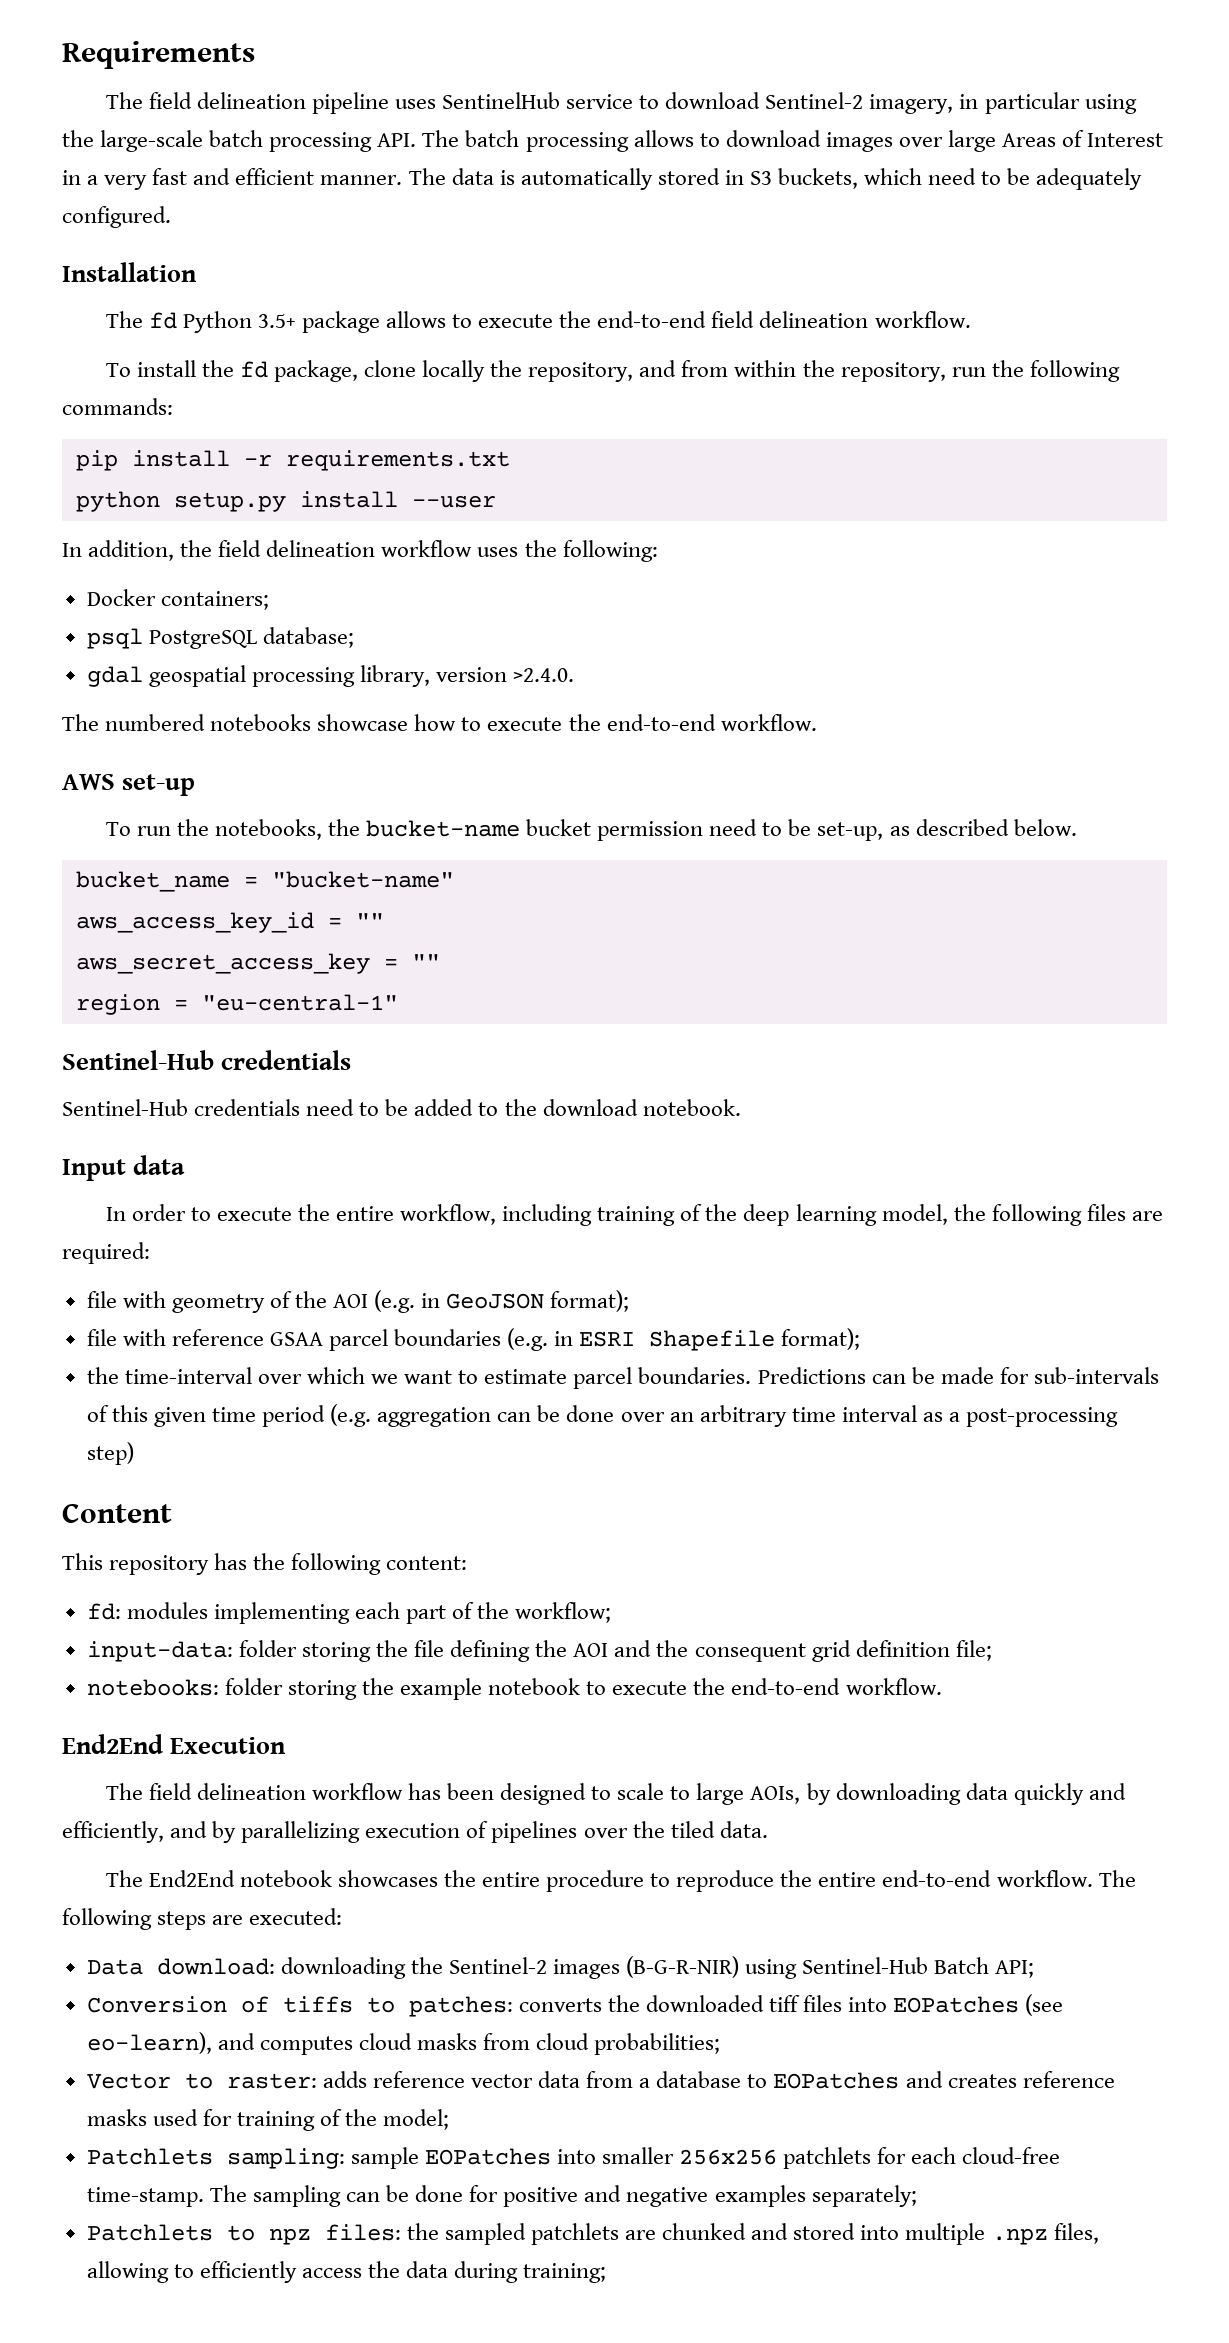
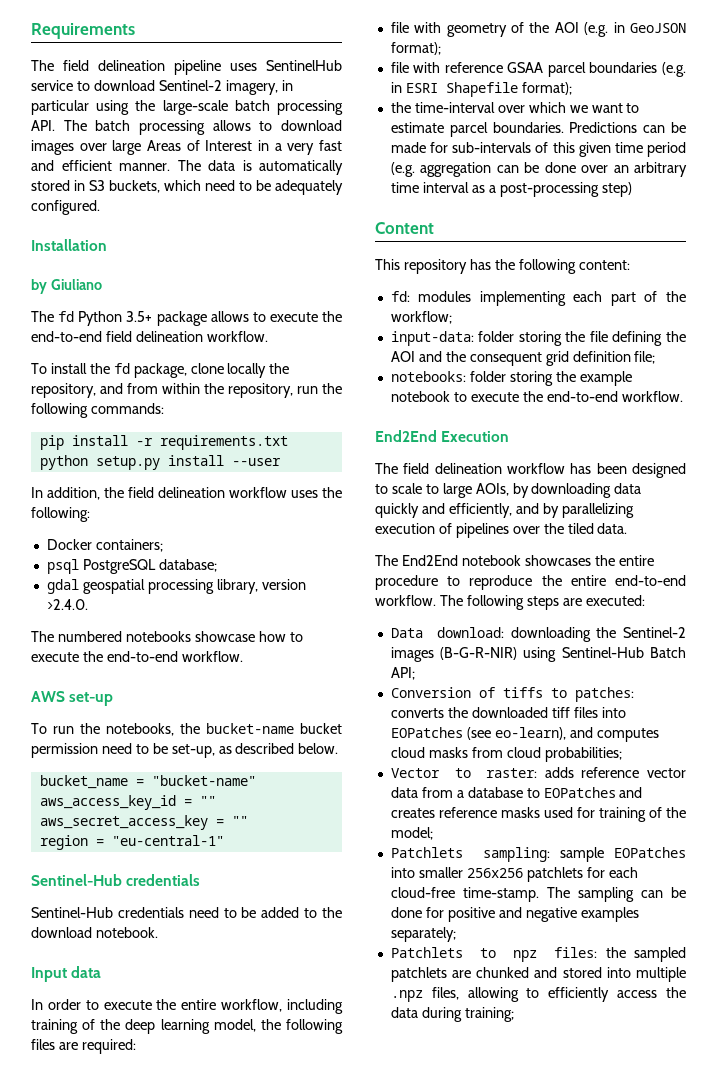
+ by Giuliano

